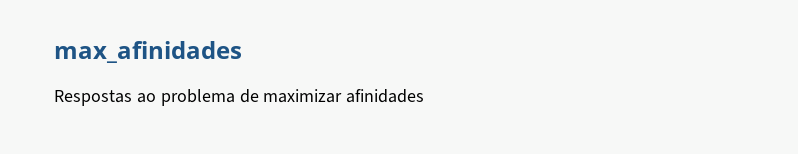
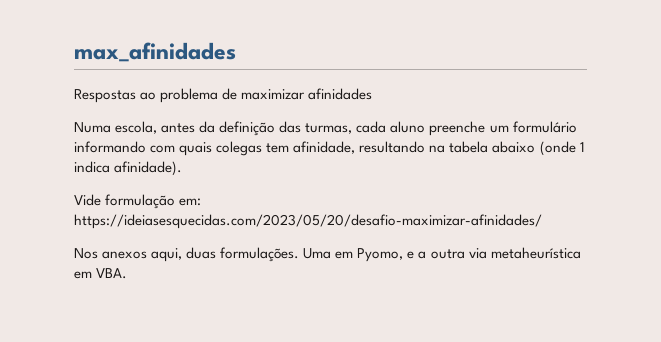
+ Numa escola, antes da definição das turmas, cada aluno preenche um formulário informando com quais colegas tem afinidade, resultando na tabela abaixo (onde 1 indica afinidade).
+ Vide formulação em: https://ideiasesquecidas.com/2023/05/20/desafio-maximizar-afinidades/
+ Nos anexos aqui, duas formulações. Uma em Pyomo, e a outra via metaheurística em VBA.

